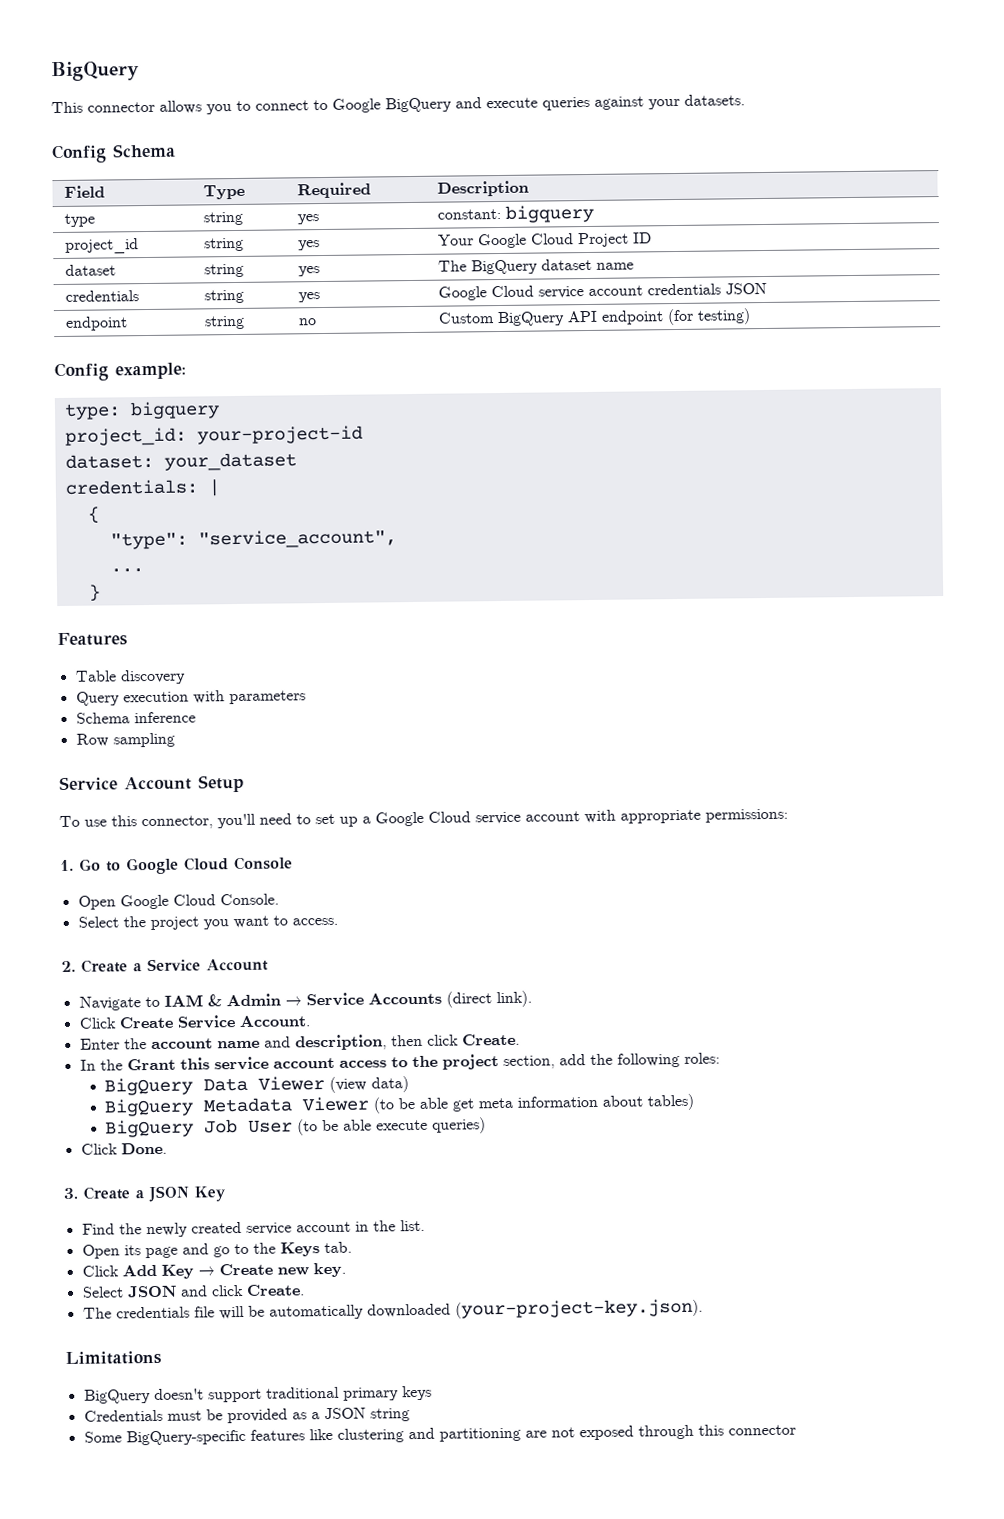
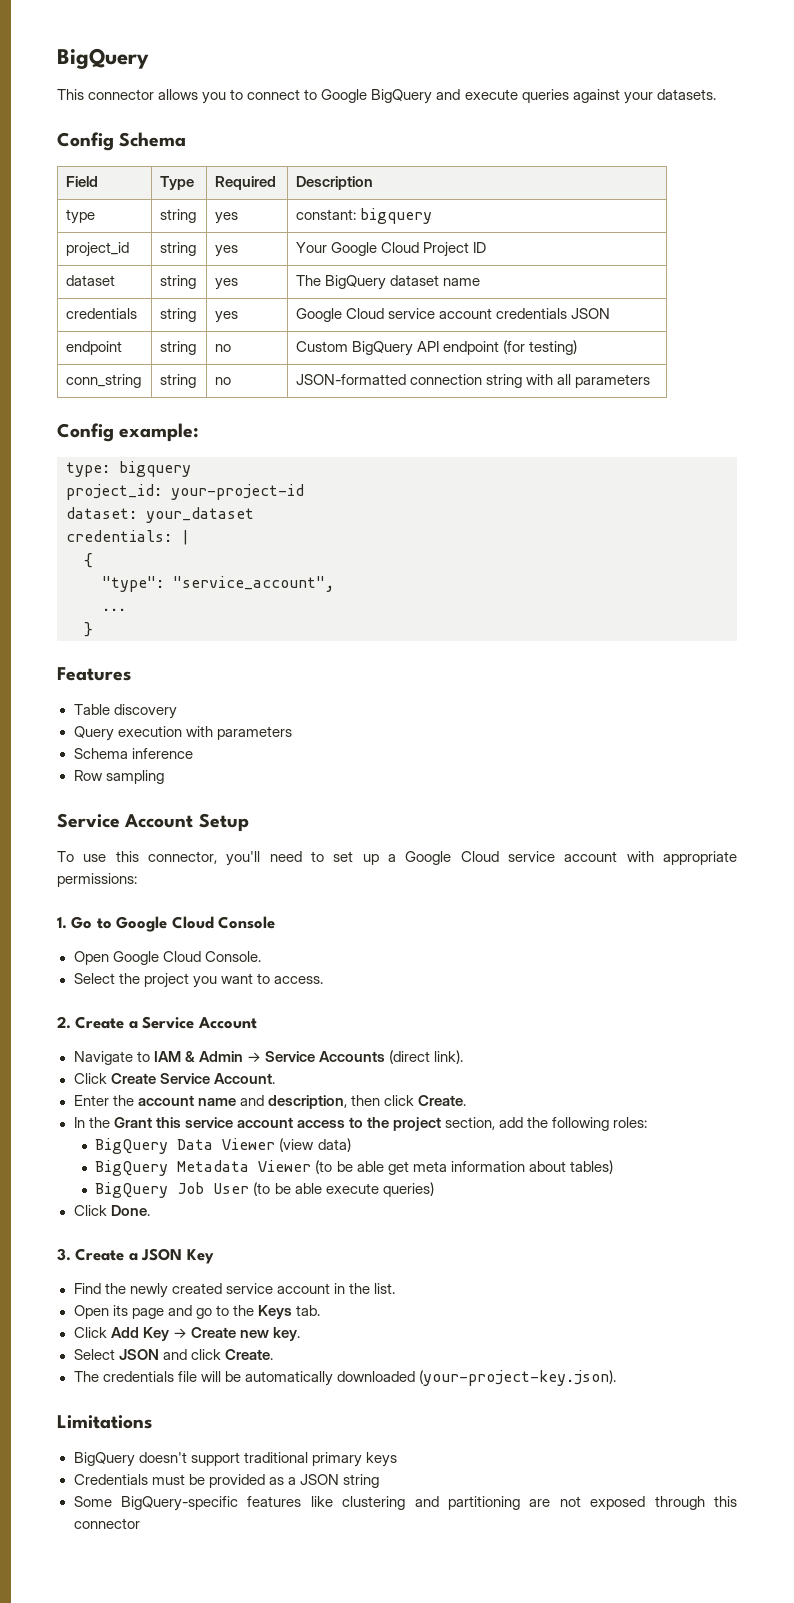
+ conn_string | string | no | JSON-formatted connection string with all parameters

